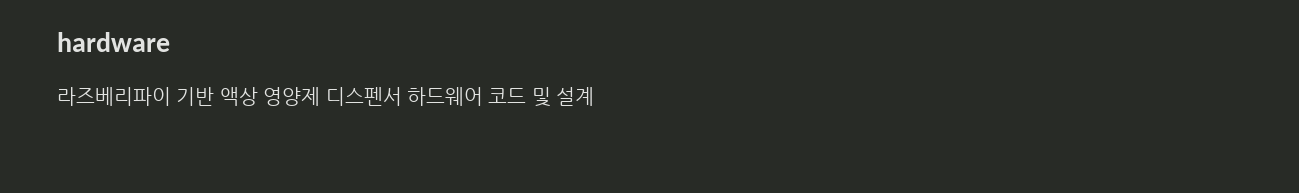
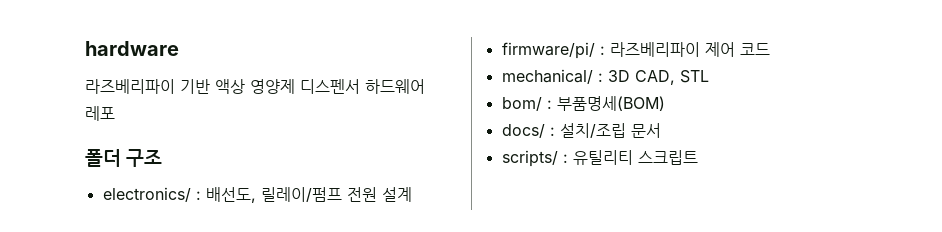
- 라즈베리파이 기반 액상 영양제 디스펜서 하드웨어 코드 및 설계
+ 라즈베리파이 기반 액상 영양제 디스펜서 하드웨어 레포
+ 폴더 구조
+ electronics/ : 배선도, 릴레이/펌프 전원 설계
+ firmware/pi/ : 라즈베리파이 제어 코드
+ mechanical/ : 3D CAD, STL
+ bom/ : 부품명세(BOM)
+ docs/ : 설치/조립 문서
+ scripts/ : 유틸리티 스크립트

